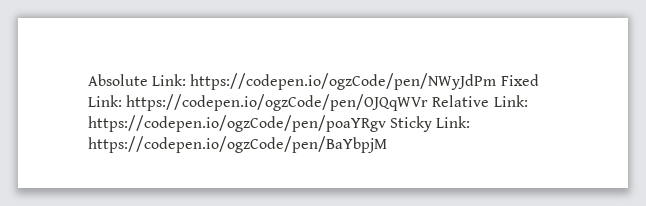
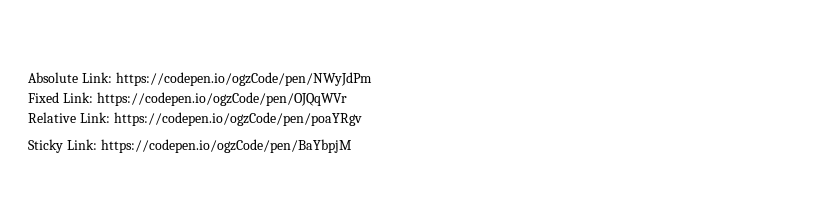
- Absolute Link: https://codepen.io/ogzCode/pen/NWyJdPm Fixed Link: https://codepen.io/ogzCode/pen/OJQqWVr Relative Link: https://codepen.io/ogzCode/pen/poaYRgv Sticky Link: https://codepen.io/ogzCode/pen/BaYbpjM
+ Absolute Link: https://codepen.io/ogzCode/pen/NWyJdPm
+ Fixed Link: https://codepen.io/ogzCode/pen/OJQqWVr
+ Relative Link: https://codepen.io/ogzCode/pen/poaYRgv
+ Sticky Link: https://codepen.io/ogzCode/pen/BaYbpjM

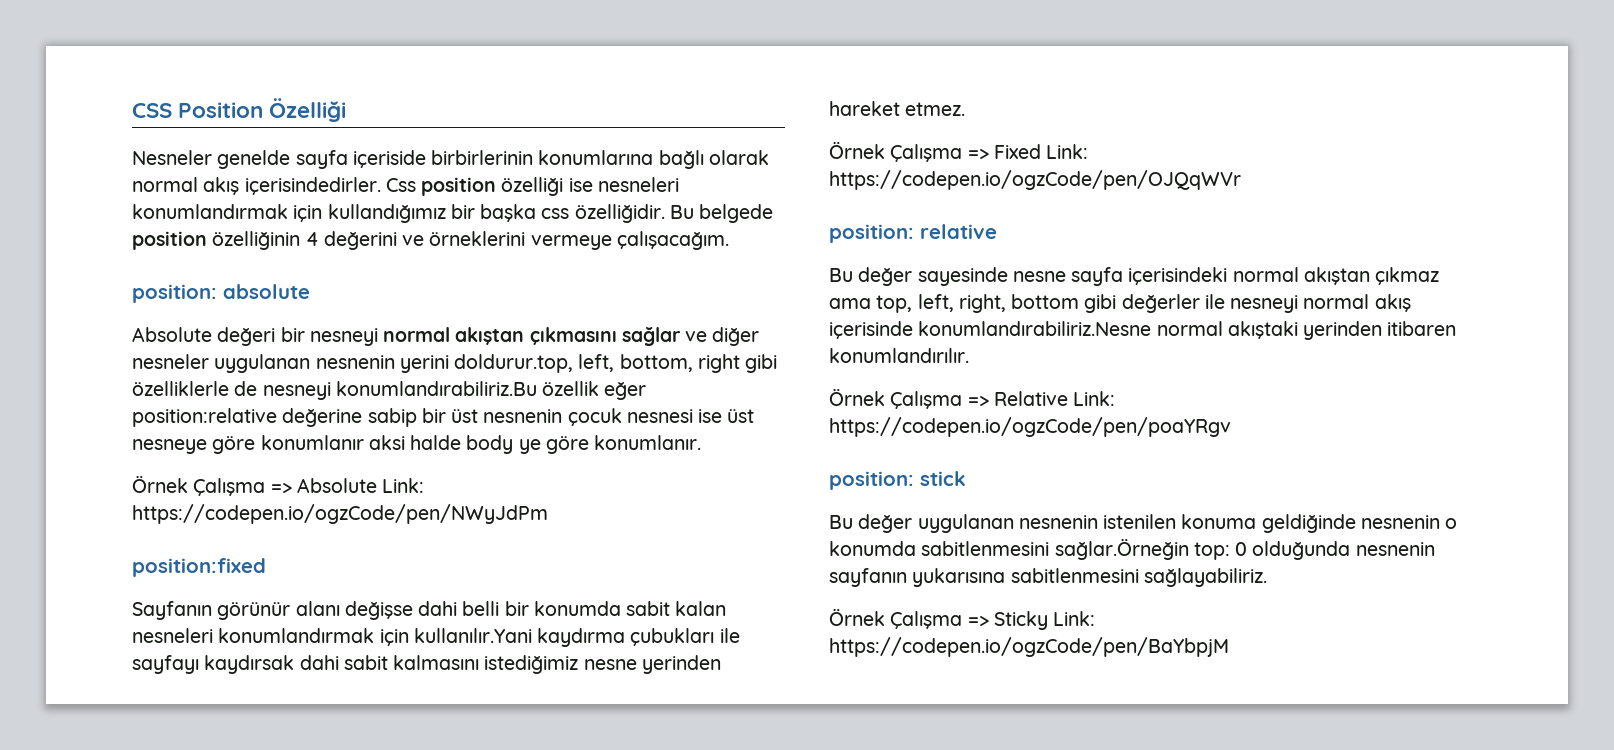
- Absolute Link: https://codepen.io/ogzCode/pen/NWyJdPm
- Fixed Link: https://codepen.io/ogzCode/pen/OJQqWVr
- Relative Link: https://codepen.io/ogzCode/pen/poaYRgv
- Sticky Link: https://codepen.io/ogzCode/pen/BaYbpjM
+ CSS Position Özelliği
+ Nesneler genelde sayfa içeriside birbirlerinin konumlarına bağlı olarak normal akış içerisindedirler. Css position özelliği ise nesneleri konumlandırmak için kullandığımız bir başka css özelliğidir. Bu belgede position özelliğinin 4 değerini ve örneklerini vermeye çalışacağım.
+ position: absolute
+ Absolute değeri bir nesneyi normal akıştan çıkmasını sağlar ve diğer nesneler uygulanan nesnenin yerini doldurur.top, left, bottom, right gibi özelliklerle de nesneyi konumlandırabiliriz.Bu özellik eğer position:relative değerine sabip bir üst nesnenin çocuk nesnesi ise üst nesneye göre konumlanır aksi halde body ye göre konumlanır.
+ Örnek Çalışma => Absolute Link: https://codepen.io/ogzCode/pen/NWyJdPm
+ position:fixed
+ Sayfanın görünür alanı değişse dahi belli bir konumda sabit kalan nesneleri konumlandırmak için kullanılır.Yani kaydırma çubukları ile sayfayı kaydırsak dahi sabit kalmasını istediğimiz nesne yerinden hareket etmez.
+ Örnek Çalışma => Fixed Link: https://codepen.io/ogzCode/pen/OJQqWVr
+ position: relative
+ Bu değer sayesinde nesne sayfa içerisindeki normal akıştan çıkmaz ama top, left, right, bottom gibi değerler ile nesneyi normal akış içerisinde konumlandırabiliriz.Nesne normal akıştaki yerinden itibaren konumlandırılır.
+ Örnek Çalışma => Relative Link: https://codepen.io/ogzCode/pen/poaYRgv
+ position: stick
+ Bu değer uygulanan nesnenin istenilen konuma geldiğinde nesnenin o konumda sabitlenmesini sağlar.Örneğin top: 0 olduğunda nesnenin sayfanın yukarısına sabitlenmesini sağlayabiliriz.
+ Örnek Çalışma => Sticky Link: https://codepen.io/ogzCode/pen/BaYbpjM

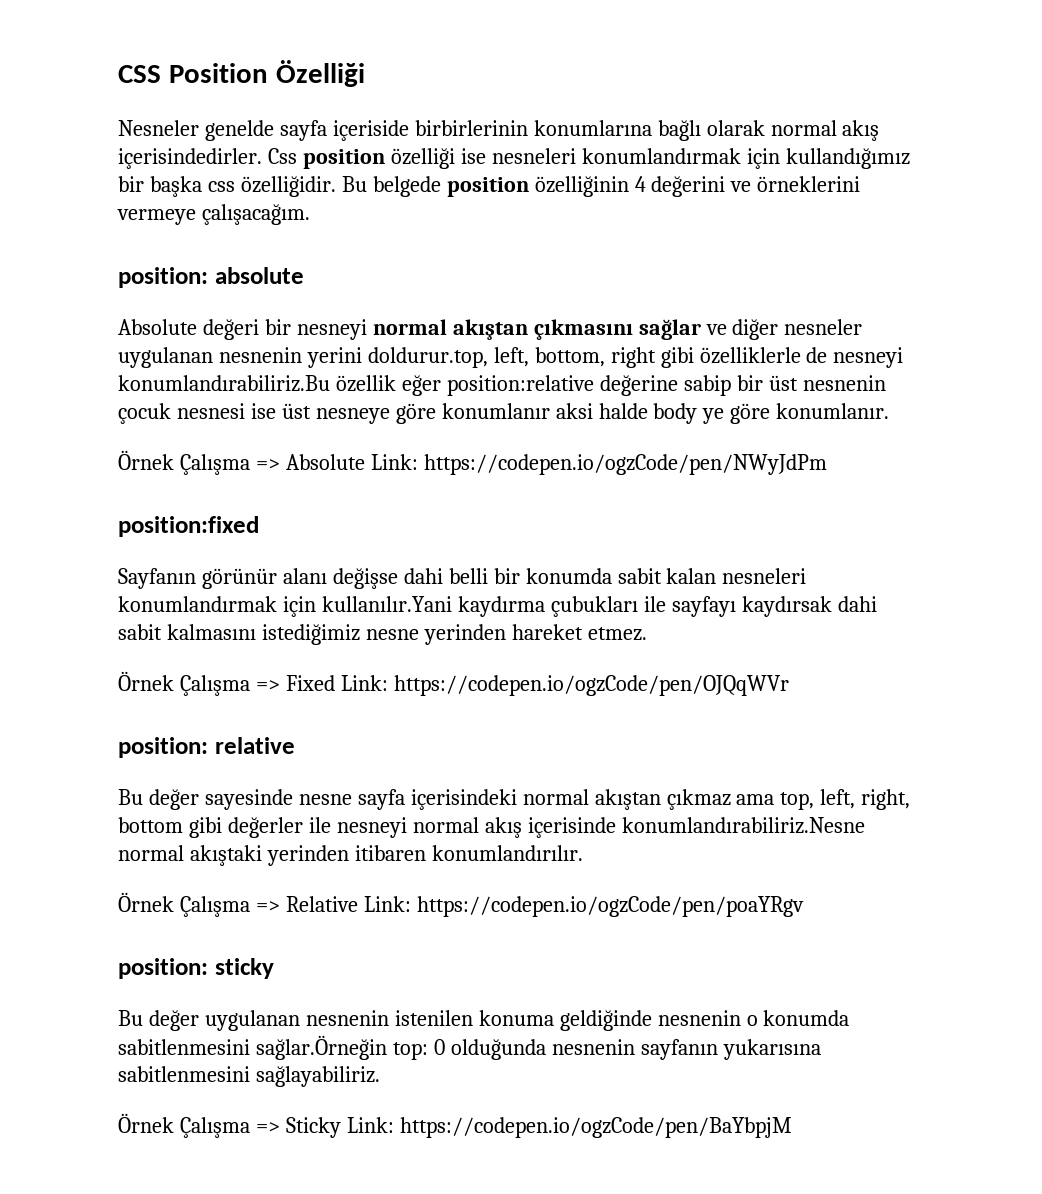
- position: stick
+ position: sticky

